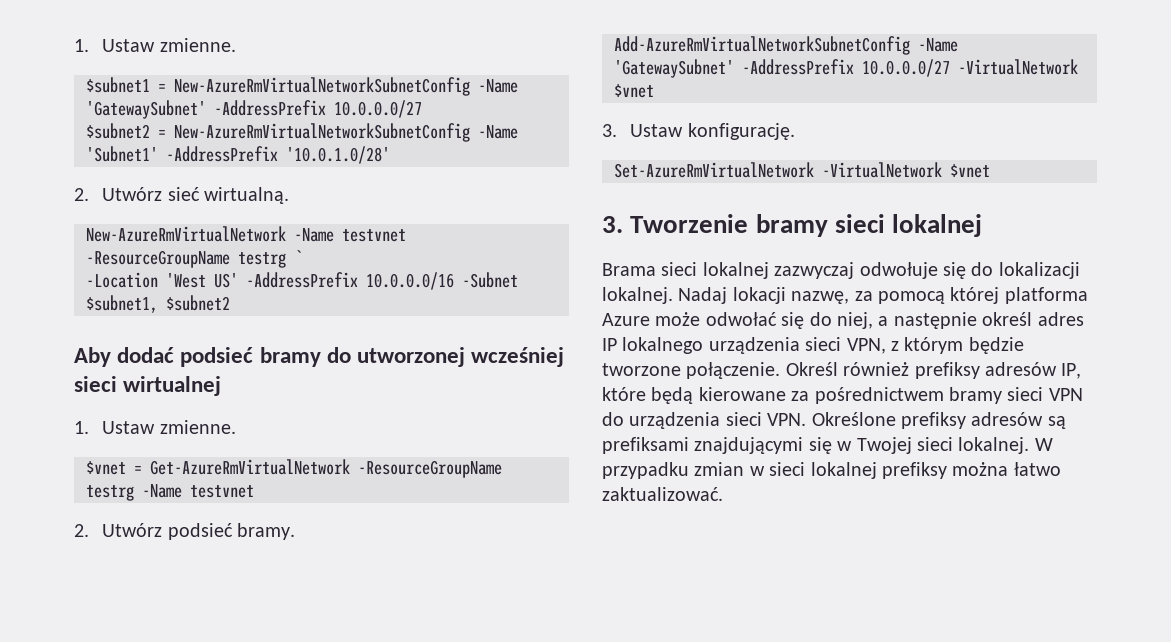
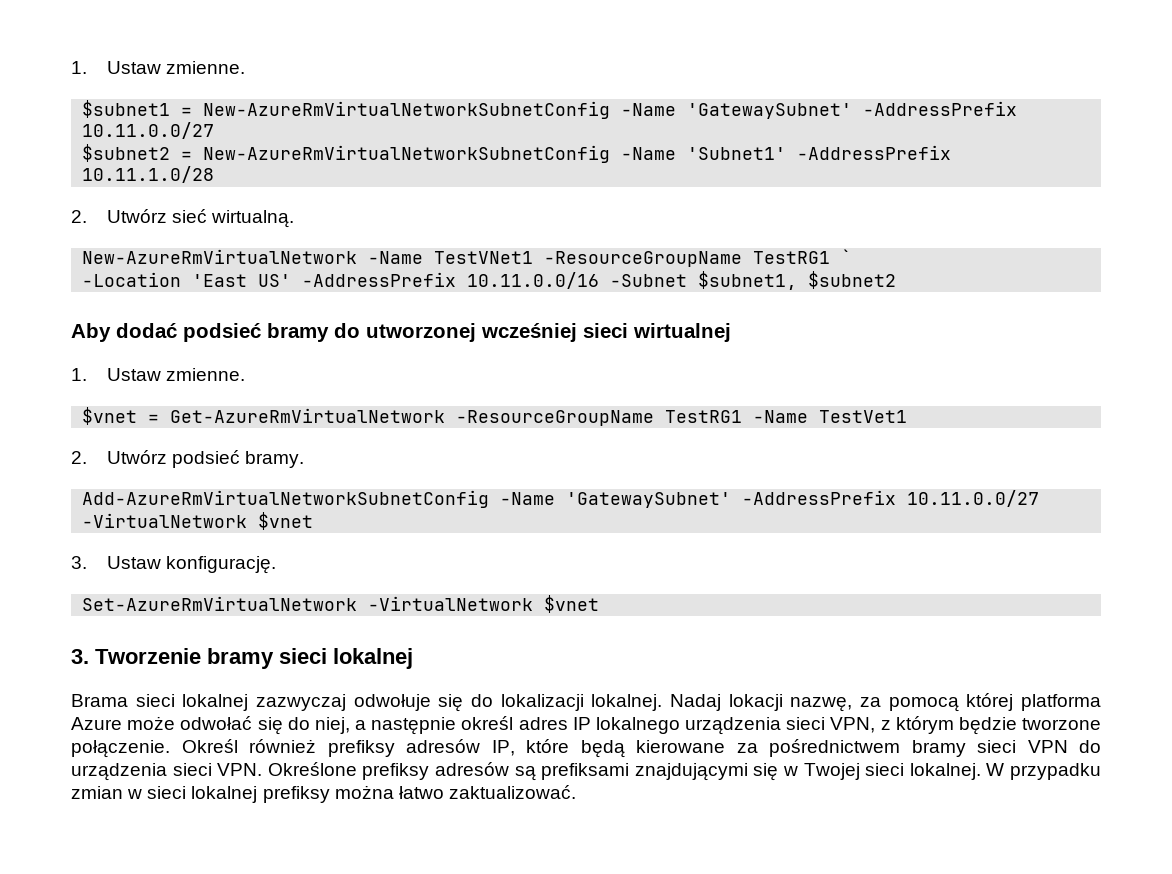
- $subnet1 = New-AzureRmVirtualNetworkSubnetConfig -Name 'GatewaySubnet' -AddressPrefix 10.0.0.0/27
+ $subnet1 = New-AzureRmVirtualNetworkSubnetConfig -Name 'GatewaySubnet' -AddressPrefix 10.11.0.0/27
- $subnet2 = New-AzureRmVirtualNetworkSubnetConfig -Name 'Subnet1' -AddressPrefix '10.0.1.0/28'
+ $subnet2 = New-AzureRmVirtualNetworkSubnetConfig -Name 'Subnet1' -AddressPrefix 10.11.1.0/28
- New-AzureRmVirtualNetwork -Name testvnet -ResourceGroupName testrg `
+ New-AzureRmVirtualNetwork -Name TestVNet1 -ResourceGroupName TestRG1 `
- -Location 'West US' -AddressPrefix 10.0.0.0/16 -Subnet $subnet1, $subnet2
+ -Location 'East US' -AddressPrefix 10.11.0.0/16 -Subnet $subnet1, $subnet2
- $vnet = Get-AzureRmVirtualNetwork -ResourceGroupName testrg -Name testvnet
+ $vnet = Get-AzureRmVirtualNetwork -ResourceGroupName TestRG1 -Name TestVet1
- Add-AzureRmVirtualNetworkSubnetConfig -Name 'GatewaySubnet' -AddressPrefix 10.0.0.0/27 -VirtualNetwork $vnet
+ Add-AzureRmVirtualNetworkSubnetConfig -Name 'GatewaySubnet' -AddressPrefix 10.11.0.0/27 -VirtualNetwork $vnet

